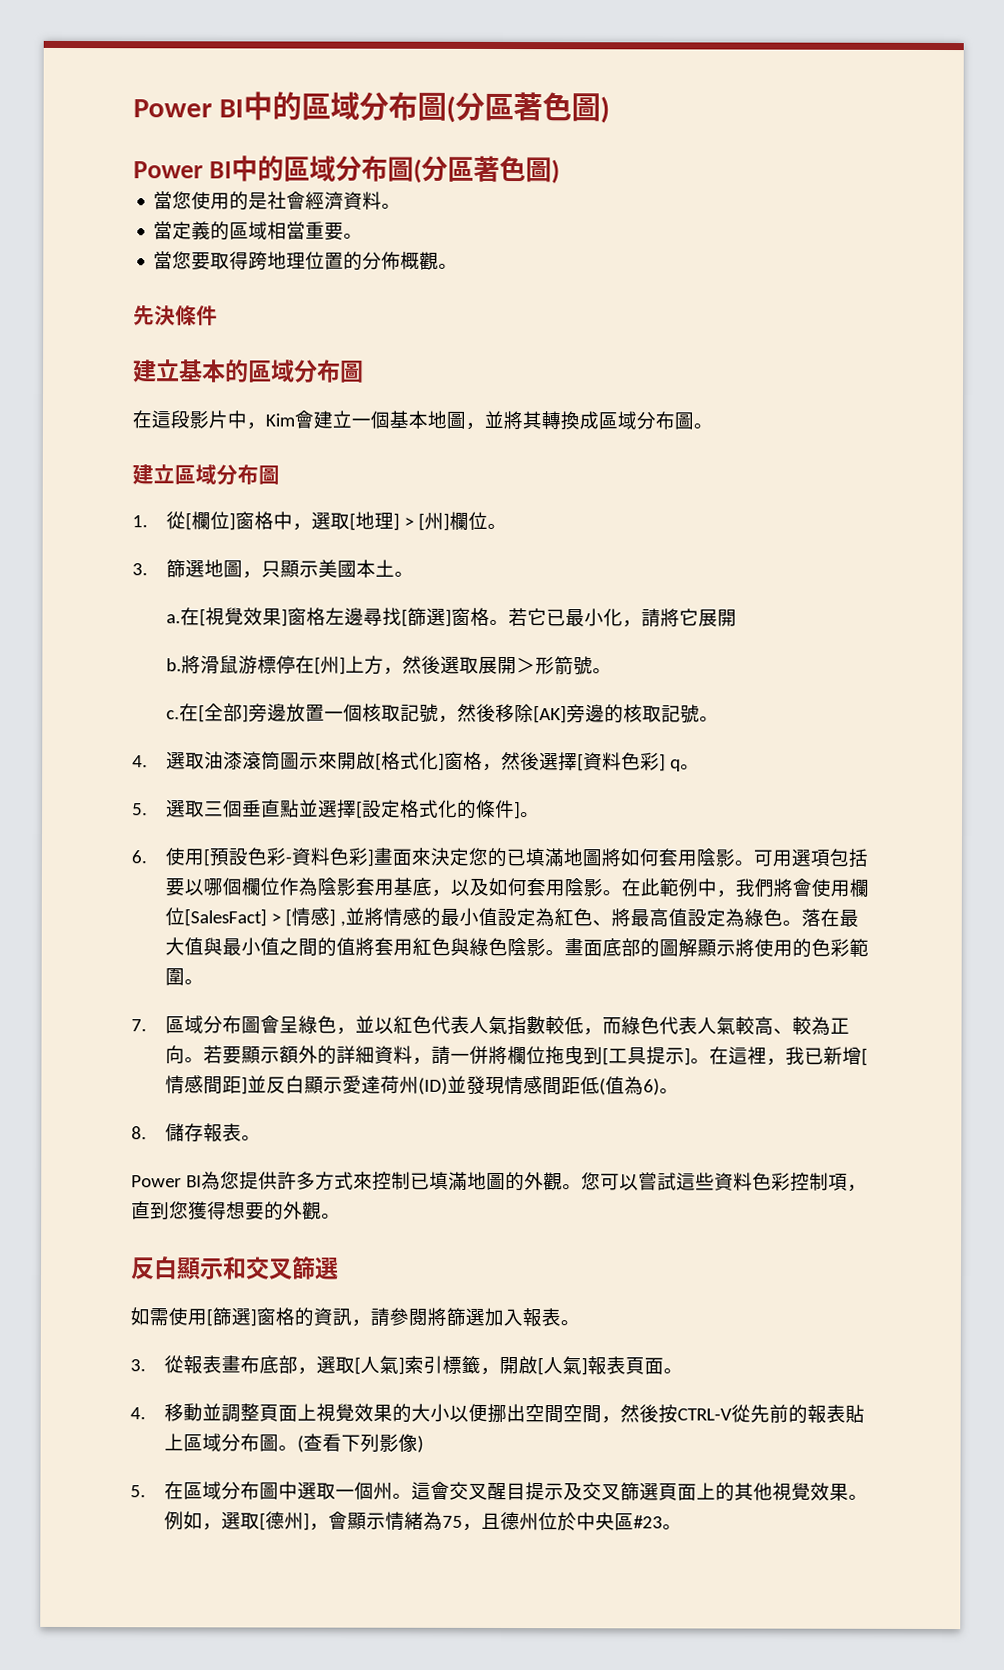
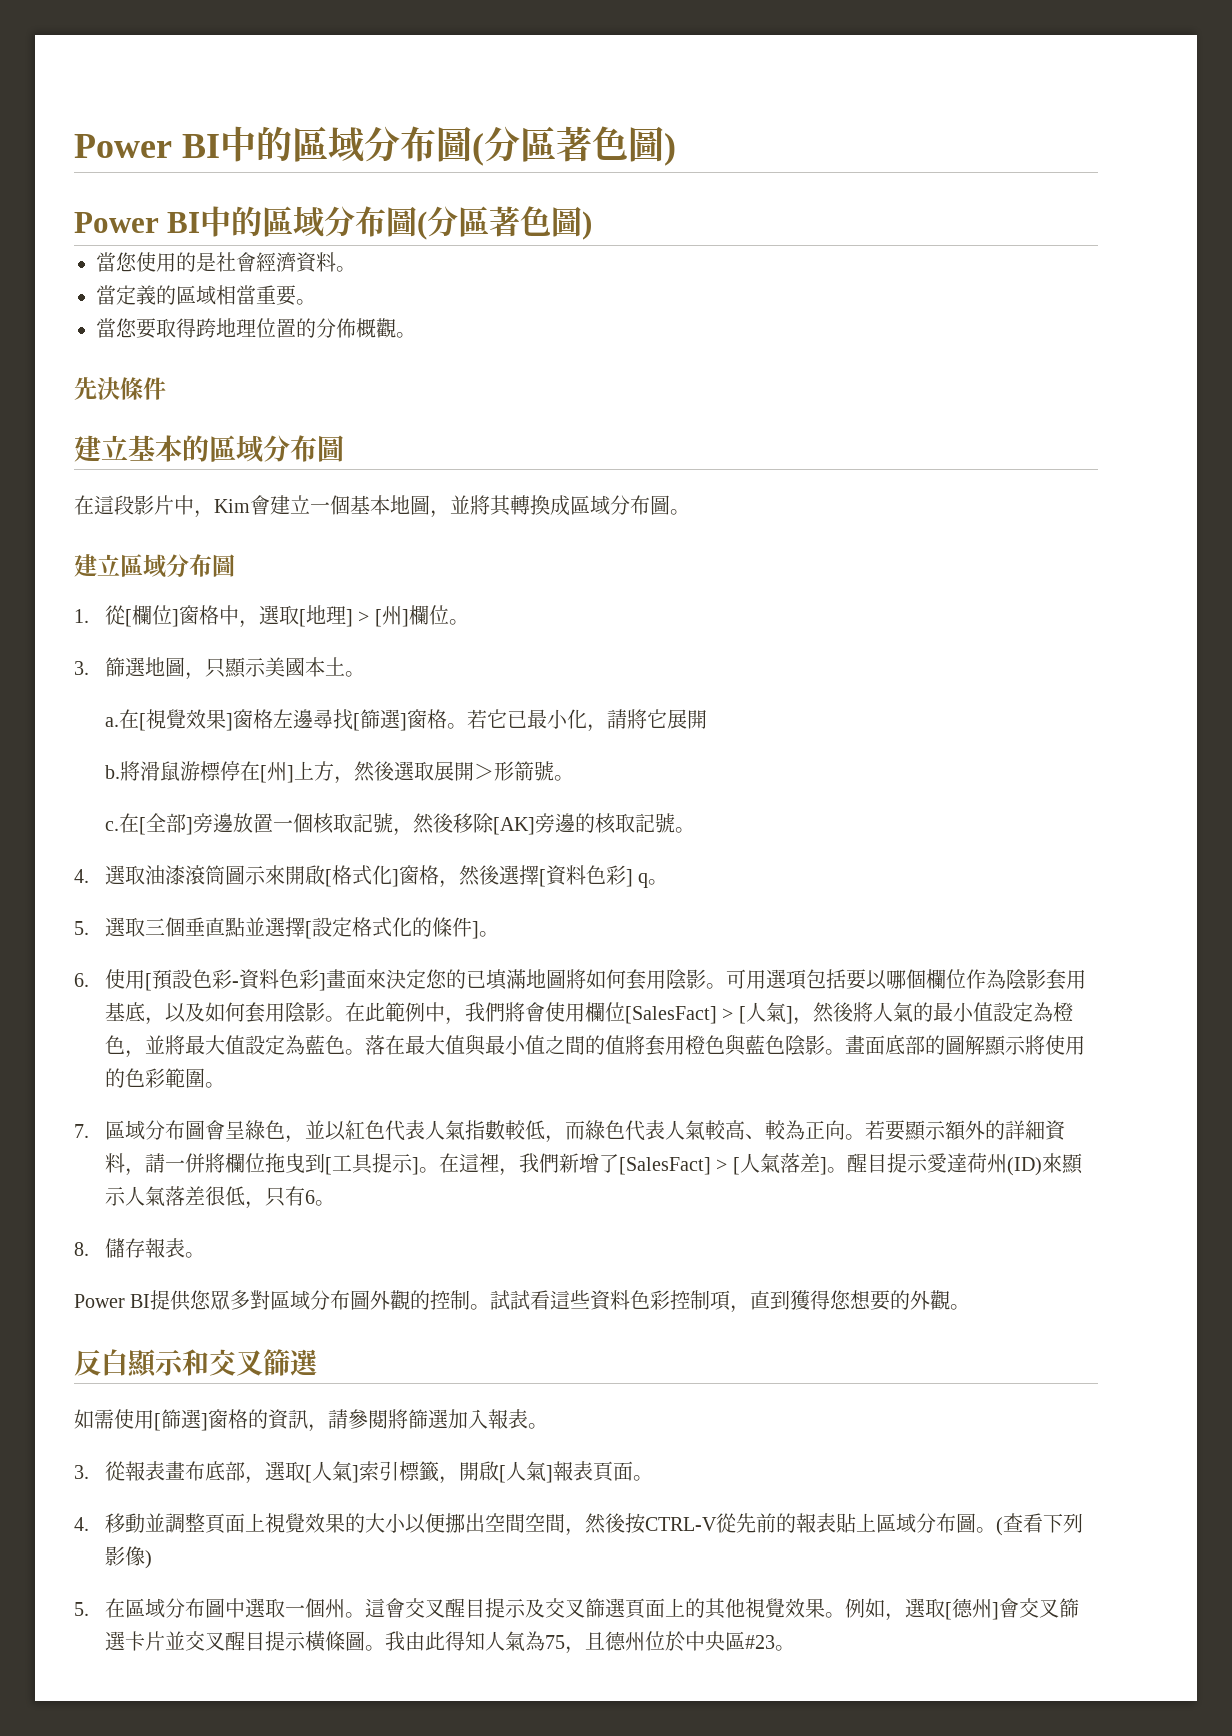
- 在此範例中，我們將會使用欄位[SalesFact] > [情感] ,並將情感的最小值設定為紅色、將最高值設定為綠色。
+ 在此範例中，我們將會使用欄位[SalesFact] > [人氣]，然後將人氣的最小值設定為橙色，並將最大值設定為藍色。
- 落在最大值與最小值之間的值將套用紅色與綠色陰影。
+ 落在最大值與最小值之間的值將套用橙色與藍色陰影。
- 在這裡，我已新增[情感間距]並反白顯示愛達荷州(ID)並發現情感間距低(值為6)。
+ 在這裡，我們新增了[SalesFact] > [人氣落差]。醒目提示愛達荷州(ID)來顯示人氣落差很低，只有6。
- Power BI為您提供許多方式來控制已填滿地圖的外觀。您可以嘗試這些資料色彩控制項，直到您獲得想要的外觀。
+ Power BI提供您眾多對區域分布圖外觀的控制。試試看這些資料色彩控制項，直到獲得您想要的外觀。
- 例如，選取[德州]，會顯示情緒為75，且德州位於中央區#23。
+ 例如，選取[德州]會交叉篩選卡片並交叉醒目提示橫條圖。我由此得知人氣為75，且德州位於中央區#23。

